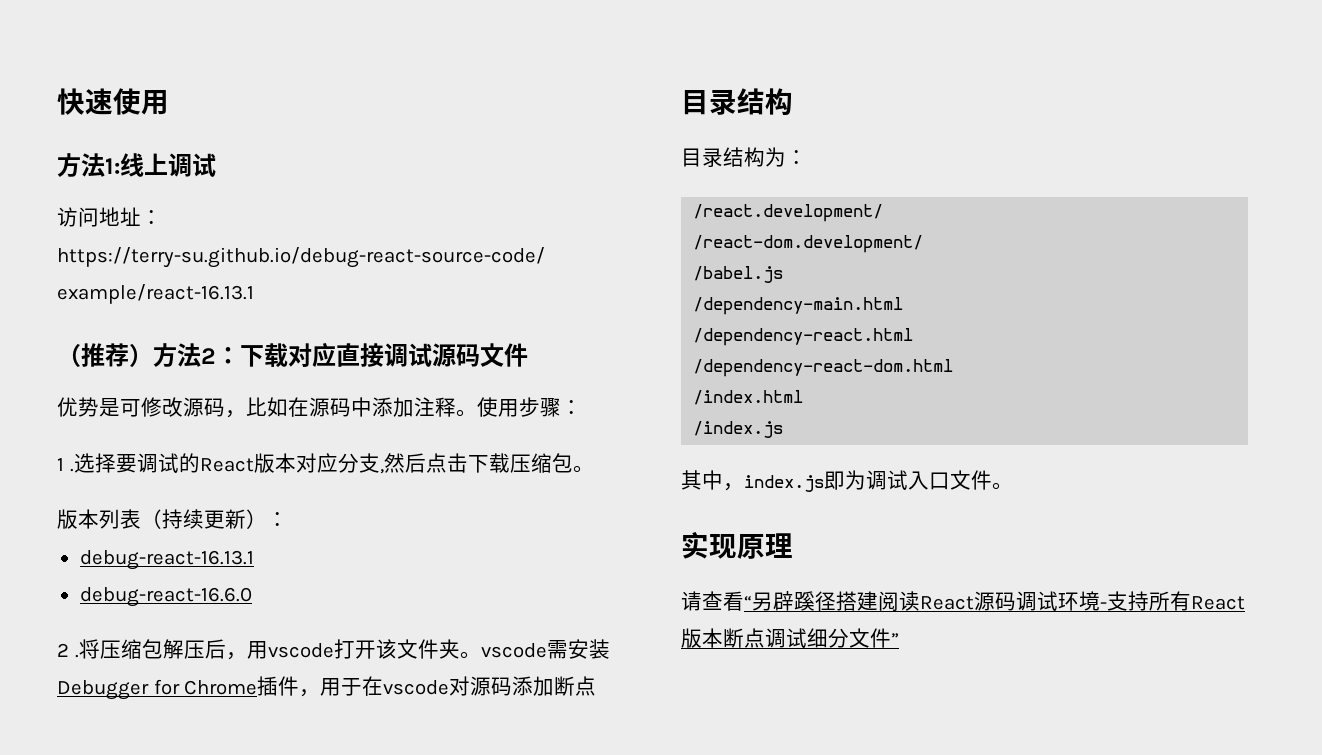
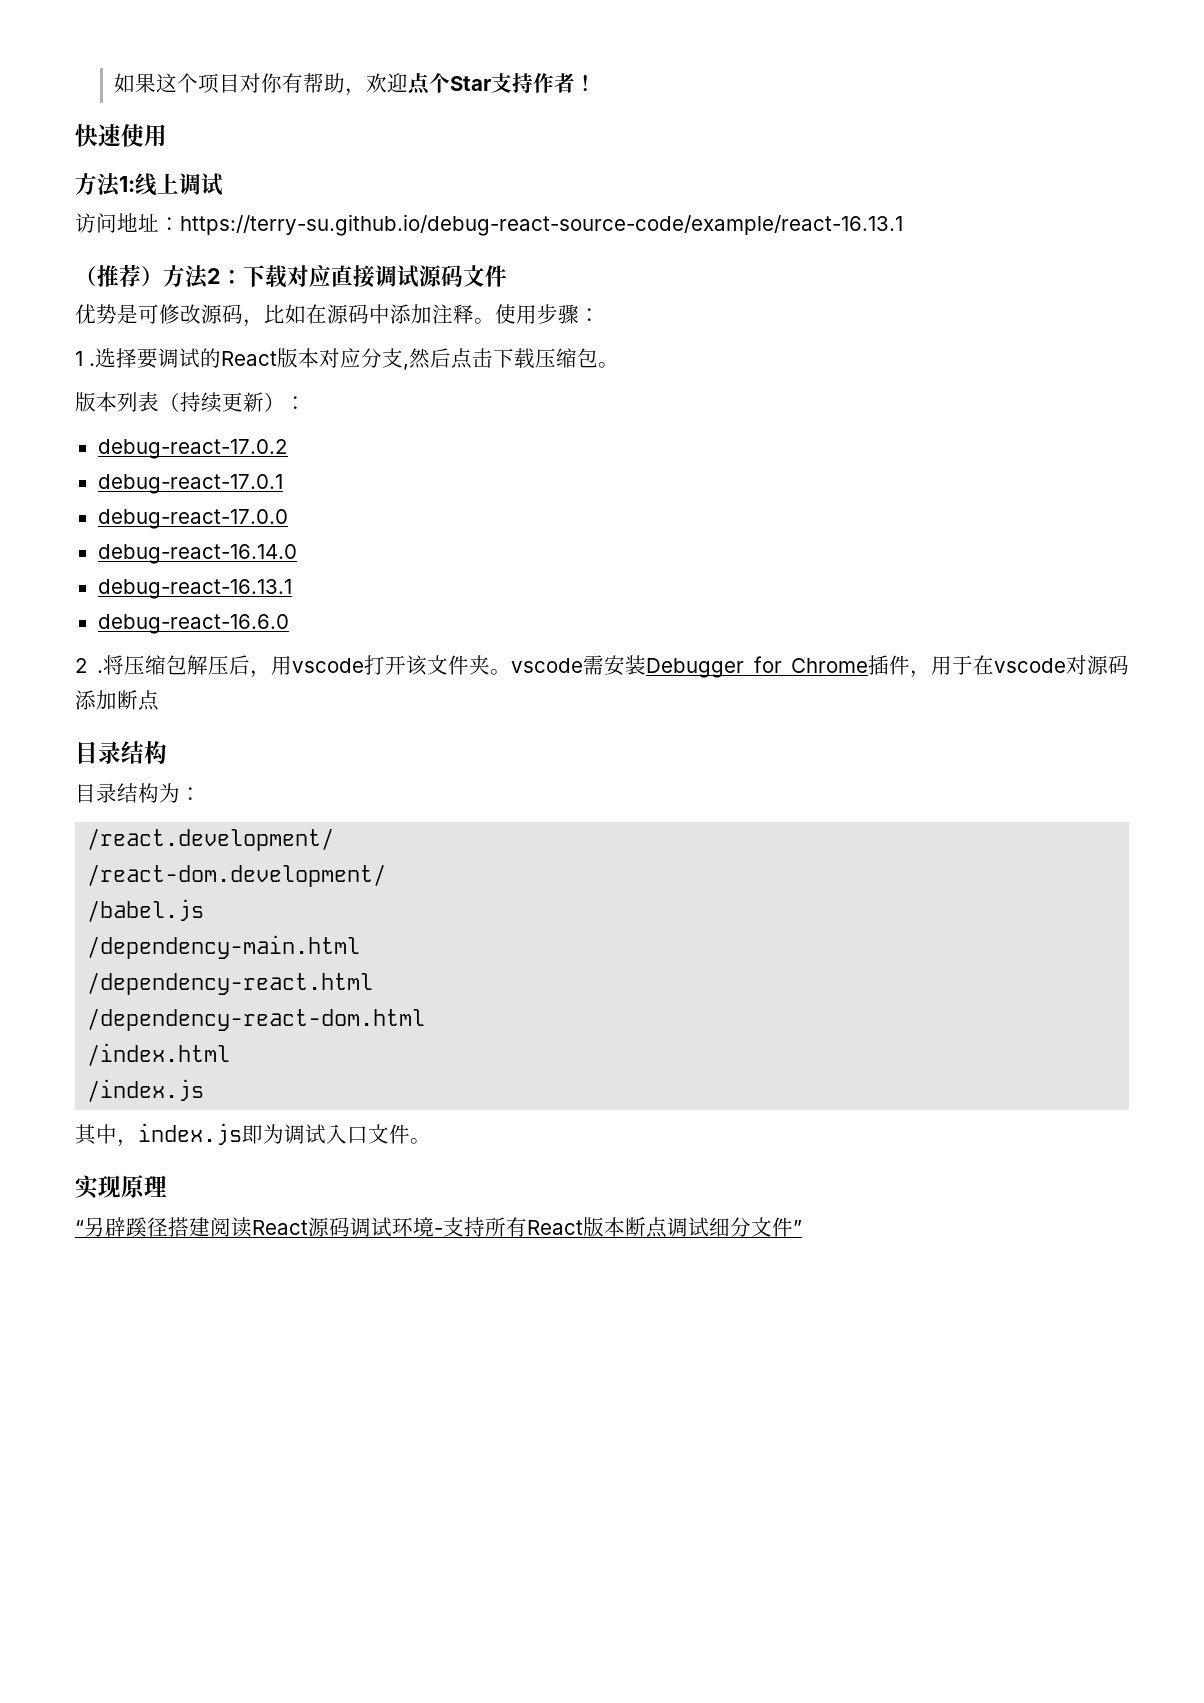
+ 如果这个项目对你有帮助，欢迎点个Star支持作者！
+ debug-react-17.0.2
+ debug-react-17.0.1
+ debug-react-17.0.0
+ debug-react-16.14.0
- 请查看“另辟蹊径搭建阅读React源码调试环境-支持所有React版本断点调试细分文件”
+ “另辟蹊径搭建阅读React源码调试环境-支持所有React版本断点调试细分文件”

